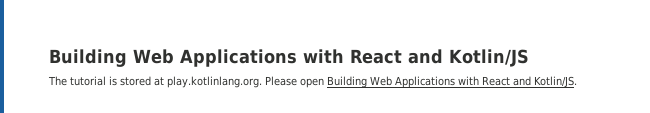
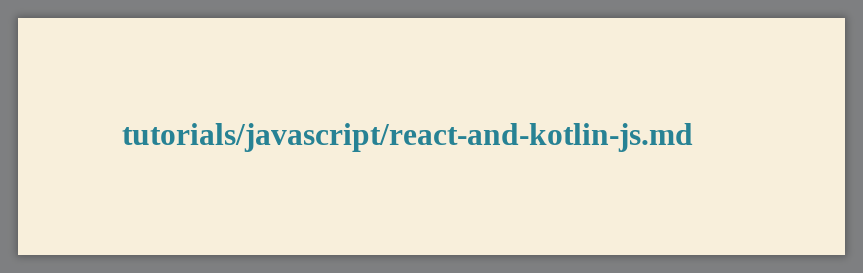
- Building Web Applications with React and Kotlin/JS
- The tutorial is stored at play.kotlinlang.org. Please open Building Web Applications with React and Kotlin/JS.
+ tutorials/javascript/react-and-kotlin-js.md

